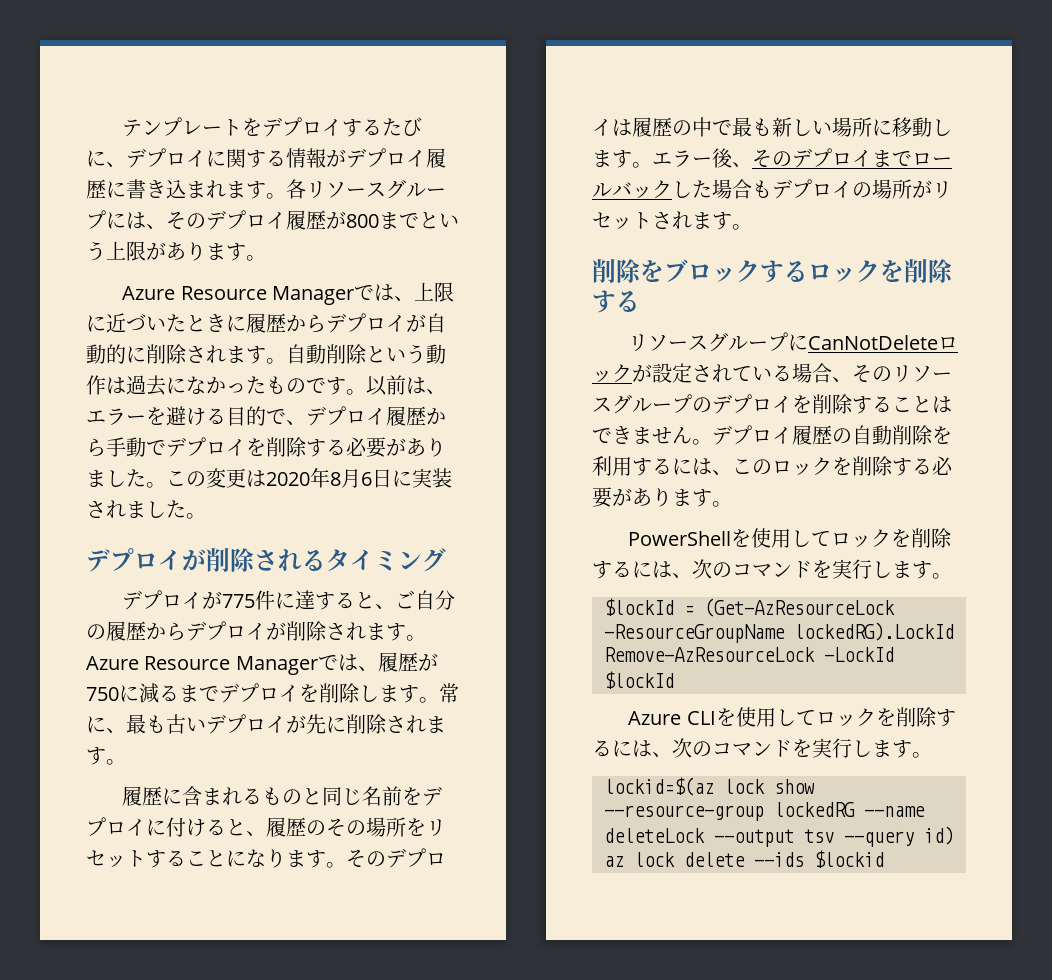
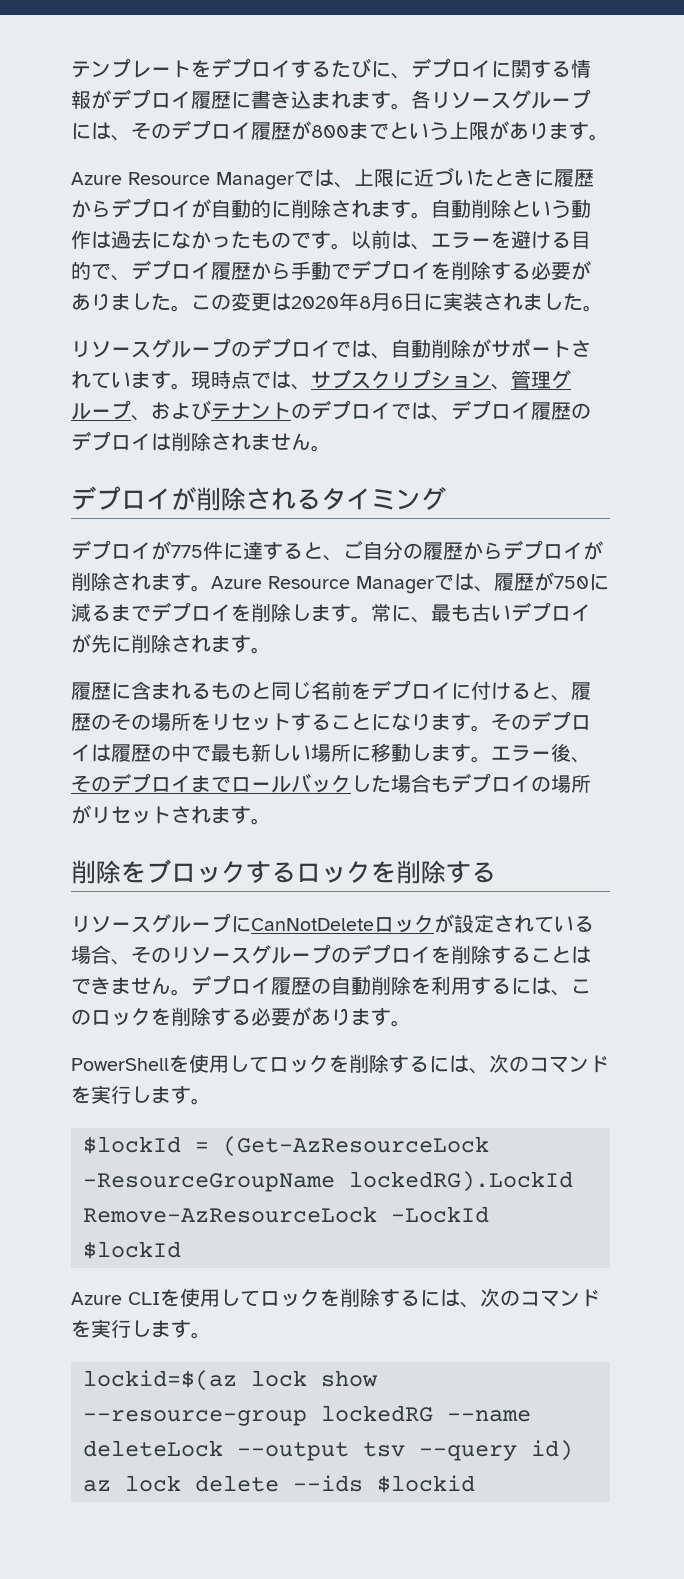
+ リソースグループのデプロイでは、自動削除がサポートされています。現時点では、サブスクリプション、管理グループ、およびテナントのデプロイでは、デプロイ履歴のデプロイは削除されません。

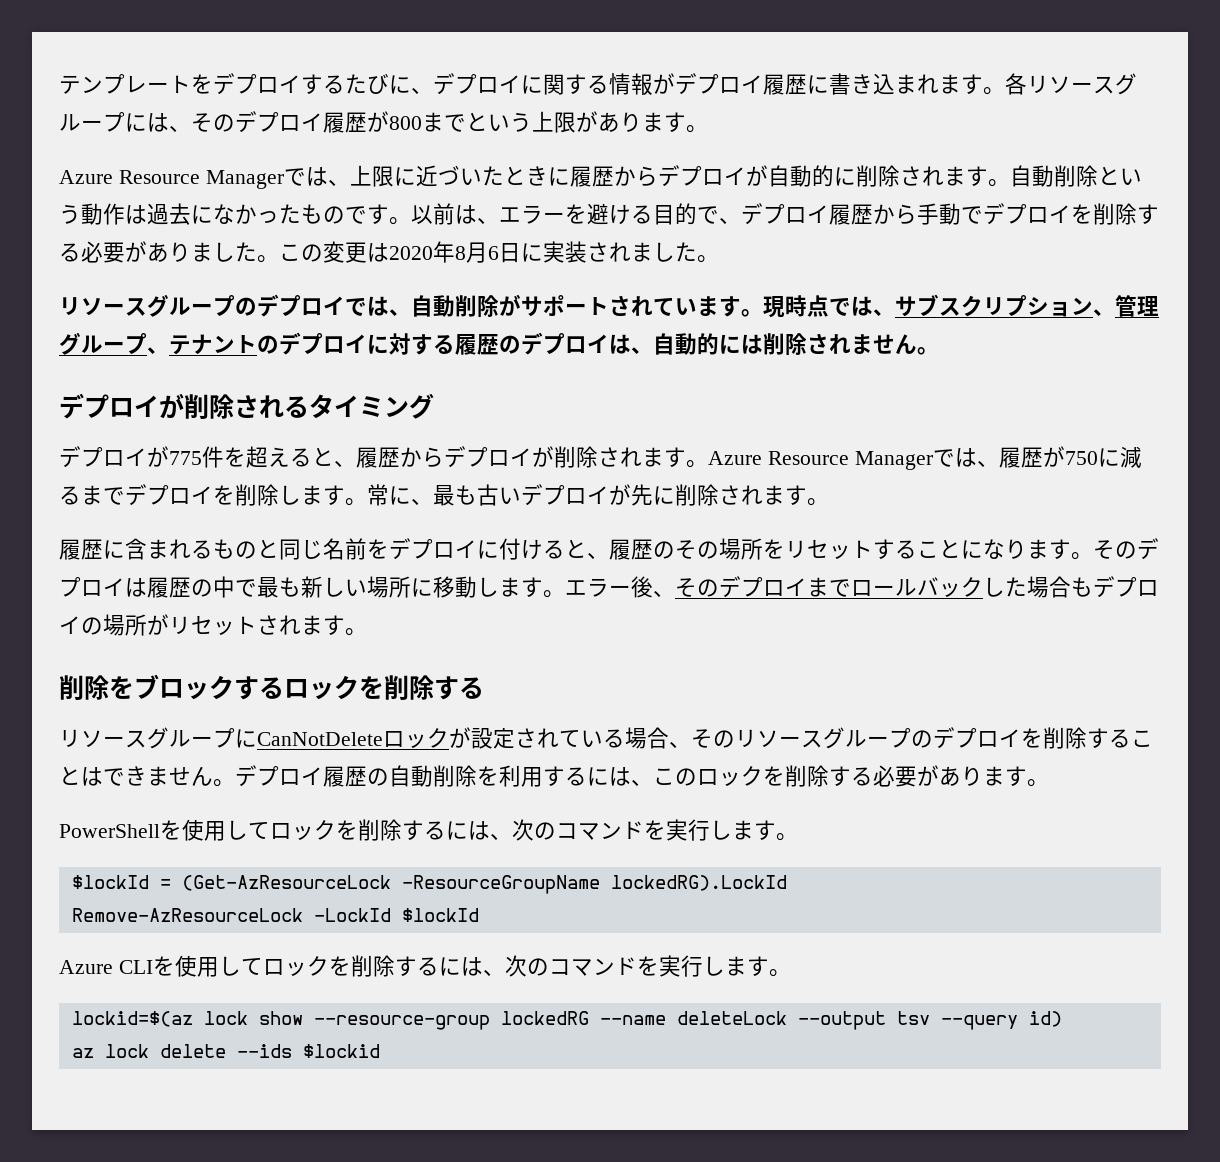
- 現時点では、サブスクリプション、管理グループ、およびテナントのデプロイでは、デプロイ履歴のデプロイは削除されません。
+ 現時点では、サブスクリプション、管理グループ、テナントのデプロイに対する履歴のデプロイは、自動的には削除されません。
- デプロイが775件に達すると、ご自分の履歴からデプロイが削除されます。
+ デプロイが775件を超えると、履歴からデプロイが削除されます。

